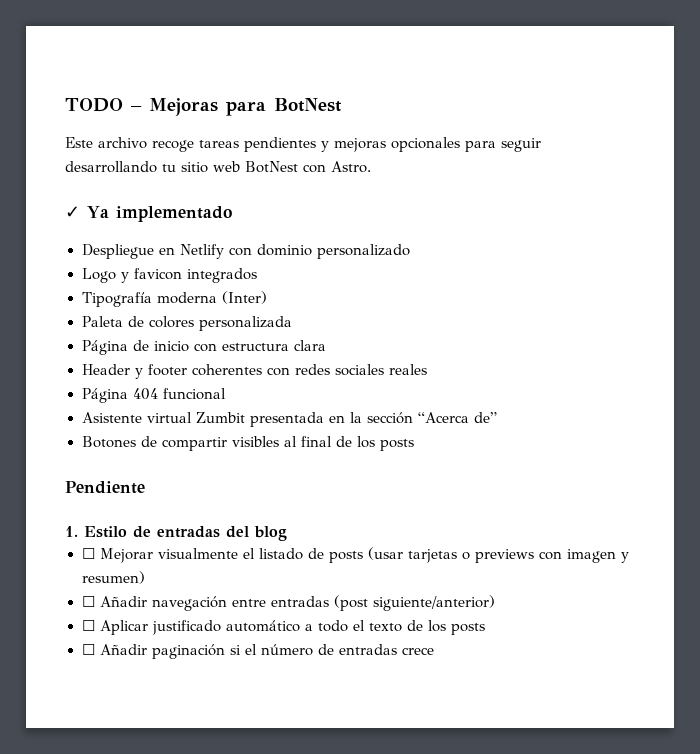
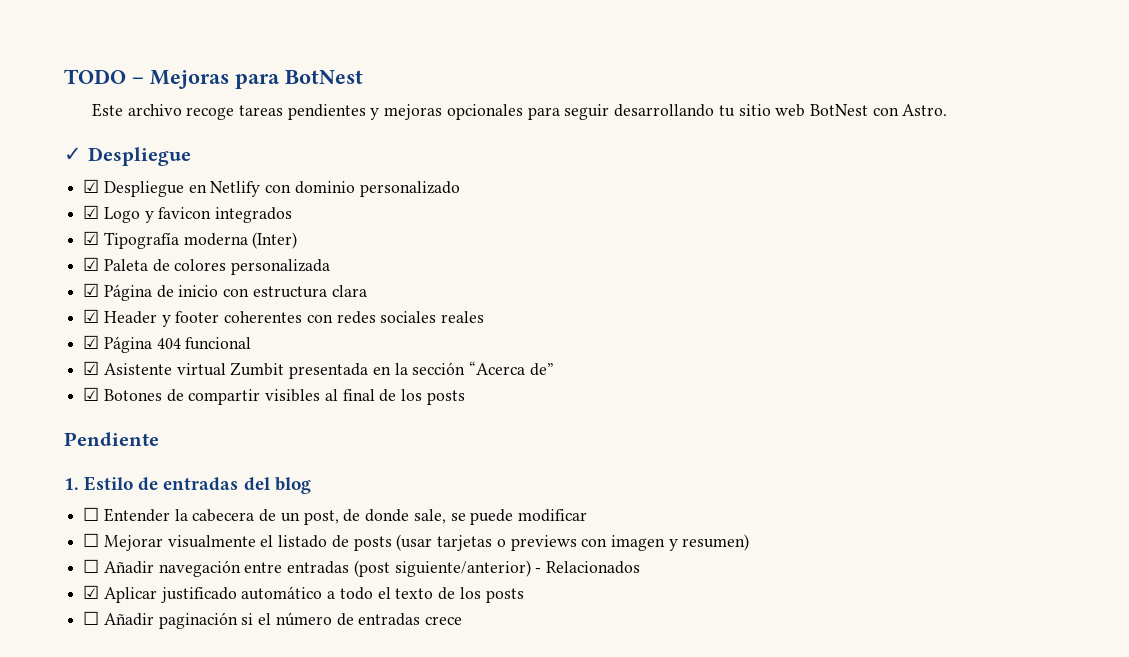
- ✓ Ya implementado
- Despliegue en Netlify con dominio personalizado
+ ✓ Despliegue
+ ☑ Despliegue en Netlify con dominio personalizado
- Logo y favicon integrados
+ ☑ Logo y favicon integrados
- Tipografía moderna (Inter)
+ ☑ Tipografía moderna (Inter)
- Paleta de colores personalizada
+ ☑ Paleta de colores personalizada
- Página de inicio con estructura clara
+ ☑ Página de inicio con estructura clara
- Header y footer coherentes con redes sociales reales
+ ☑ Header y footer coherentes con redes sociales reales
- Página 404 funcional
+ ☑ Página 404 funcional
- Asistente virtual Zumbit presentada en la sección “Acerca de”
+ ☑ Asistente virtual Zumbit presentada en la sección “Acerca de”
- Botones de compartir visibles al final de los posts
+ ☑ Botones de compartir visibles al final de los posts
+ ☐ Entender la cabecera de un post, de donde sale, se puede modificar
- ☐ Añadir navegación entre entradas (post siguiente/anterior)
- ☐ Aplicar justificado automático a todo el texto de los posts
+ ☐ Añadir navegación entre entradas (post siguiente/anterior) - Relacionados
+ ☑ Aplicar justificado automático a todo el texto de los posts

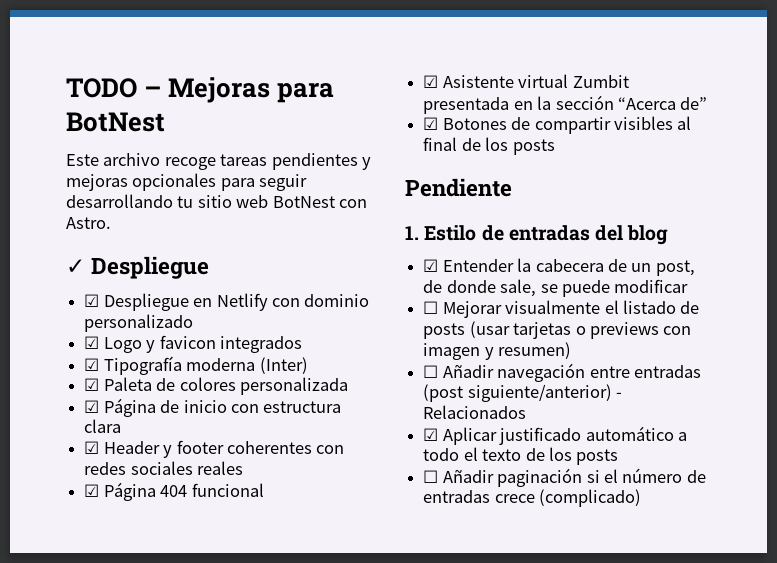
- ☐ Entender la cabecera de un post, de donde sale, se puede modificar
+ ☑ Entender la cabecera de un post, de donde sale, se puede modificar
- ☐ Añadir paginación si el número de entradas crece
+ ☐ Añadir paginación si el número de entradas crece (complicado)

